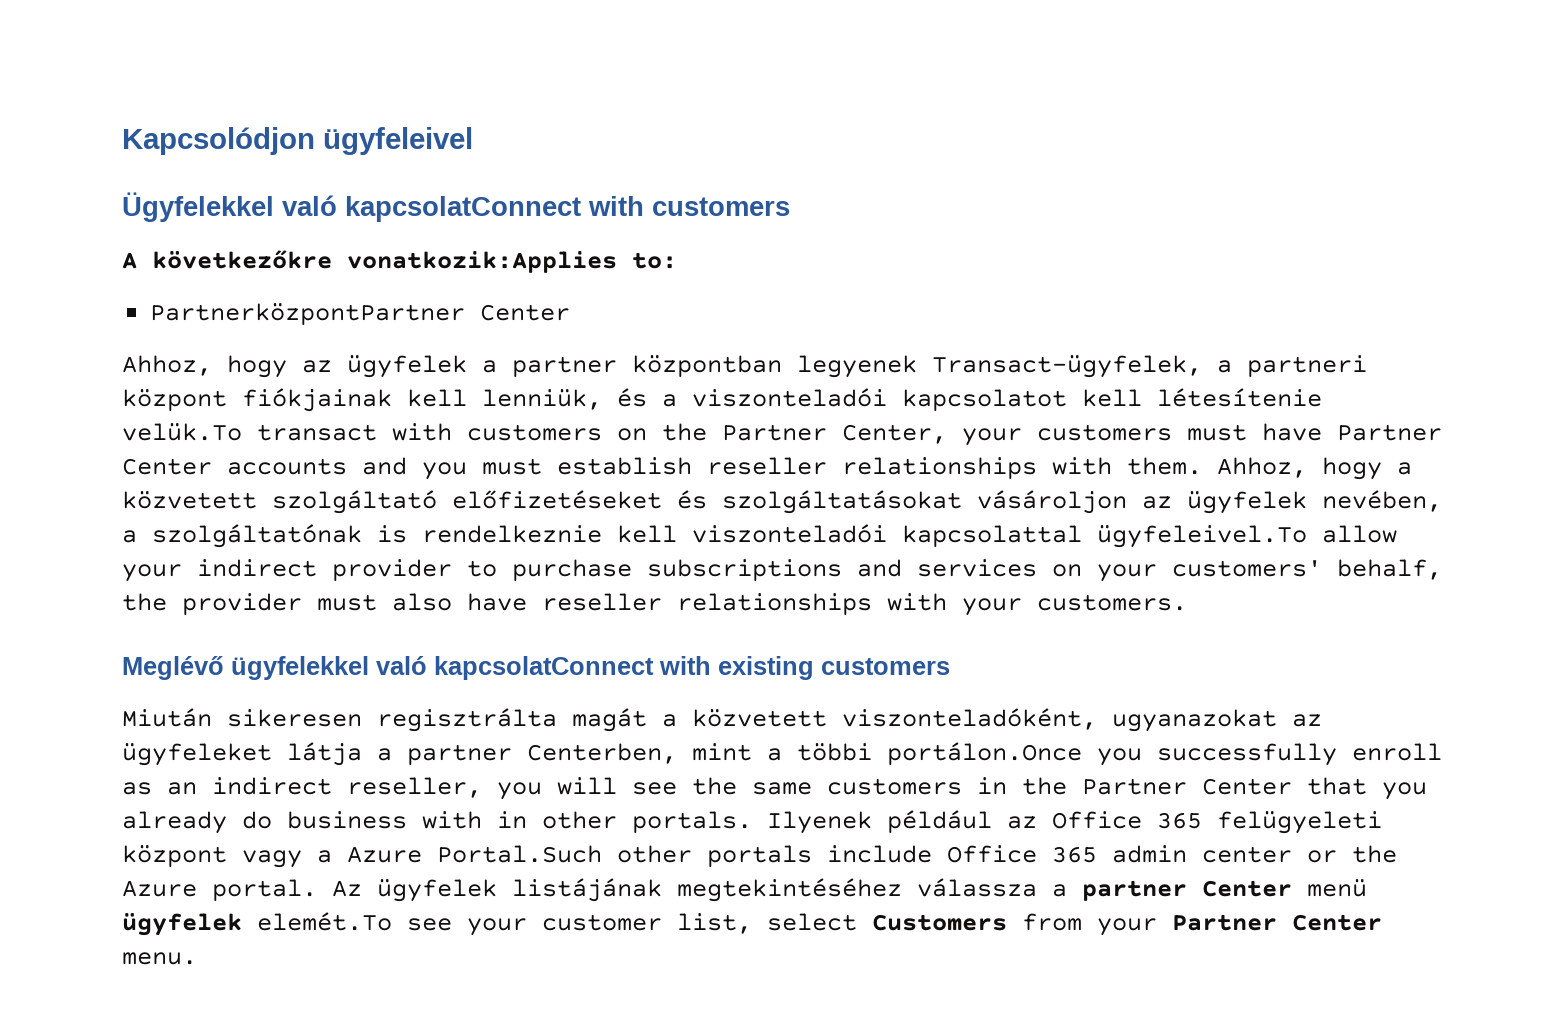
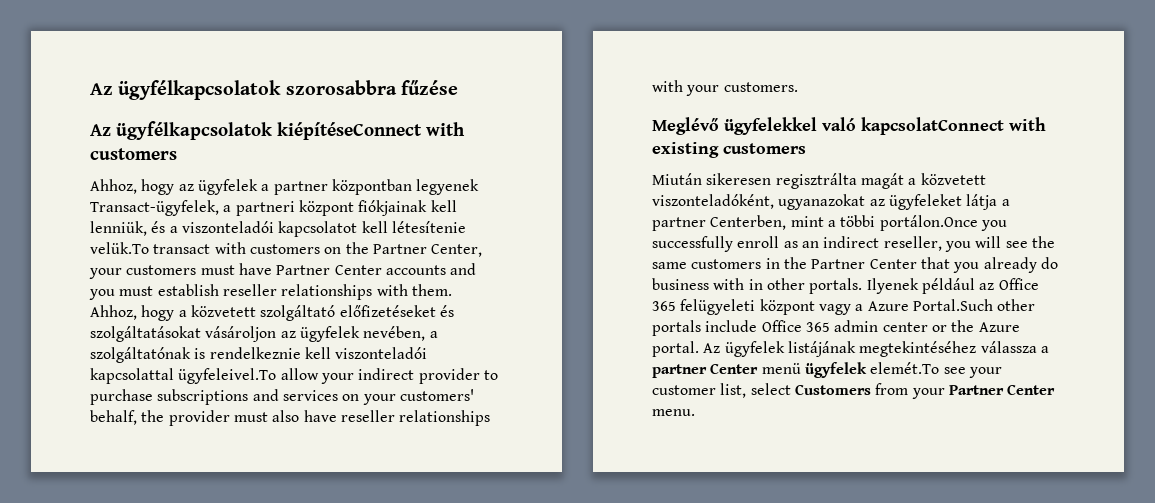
- Kapcsolódjon ügyfeleivel
- Ügyfelekkel való kapcsolatConnect with customers
- A következőkre vonatkozik:Applies to:
- PartnerközpontPartner Center
+ Az ügyfélkapcsolatok szorosabbra fűzése
+ Az ügyfélkapcsolatok kiépítéseConnect with customers

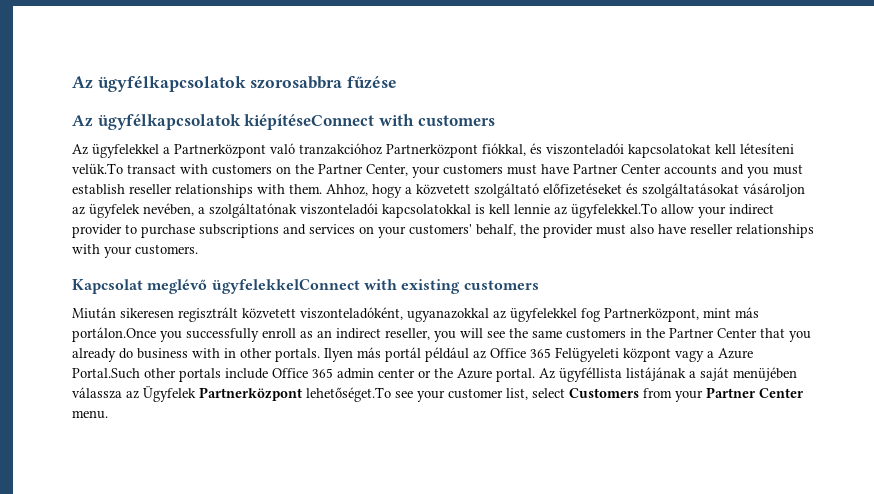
- Ahhoz, hogy az ügyfelek a partner központban legyenek Transact-ügyfelek, a partneri központ fiókjainak kell lenniük, és a viszonteladói kapcsolatot kell létesítenie velük.To transact with customers on the Partner Center, your customers must have Partner Center accounts and you must establish reseller relationships with them.
+ Az ügyfelekkel a Partnerközpont való tranzakcióhoz Partnerközpont fiókkal, és viszonteladói kapcsolatokat kell létesíteni velük.To transact with customers on the Partner Center, your customers must have Partner Center accounts and you must establish reseller relationships with them.
- Ahhoz, hogy a közvetett szolgáltató előfizetéseket és szolgáltatásokat vásároljon az ügyfelek nevében, a szolgáltatónak is rendelkeznie kell viszonteladói kapcsolattal ügyfeleivel.To allow your indirect provider to purchase subscriptions and services on your customers' behalf, the provider must also have reseller relationships with your customers.
+ Ahhoz, hogy a közvetett szolgáltató előfizetéseket és szolgáltatásokat vásároljon az ügyfelek nevében, a szolgáltatónak viszonteladói kapcsolatokkal is kell lennie az ügyfelekkel.To allow your indirect provider to purchase subscriptions and services on your customers' behalf, the provider must also have reseller relationships with your customers.
- Meglévő ügyfelekkel való kapcsolatConnect with existing customers
+ Kapcsolat meglévő ügyfelekkelConnect with existing customers
- Miután sikeresen regisztrálta magát a közvetett viszonteladóként, ugyanazokat az ügyfeleket látja a partner Centerben, mint a többi portálon.Once you successfully enroll as an indirect reseller, you will see the same customers in the Partner Center that you already do business with in other portals.
+ Miután sikeresen regisztrált közvetett viszonteladóként, ugyanazokkal az ügyfelekkel fog Partnerközpont, mint más portálon.Once you successfully enroll as an indirect reseller, you will see the same customers in the Partner Center that you already do business with in other portals.
- Ilyenek például az Office 365 felügyeleti központ vagy a Azure Portal.Such other portals include Office 365 admin center or the Azure portal.
+ Ilyen más portál például az Office 365 Felügyeleti központ vagy a Azure Portal.Such other portals include Office 365 admin center or the Azure portal.
- Az ügyfelek listájának megtekintéséhez válassza a partner Center menü ügyfelek elemét.To see your customer list, select Customers from your Partner Center menu.
+ Az ügyféllista listájának a saját menüjében válassza az Ügyfelek Partnerközpont lehetőséget.To see your customer list, select Customers from your Partner Center menu.

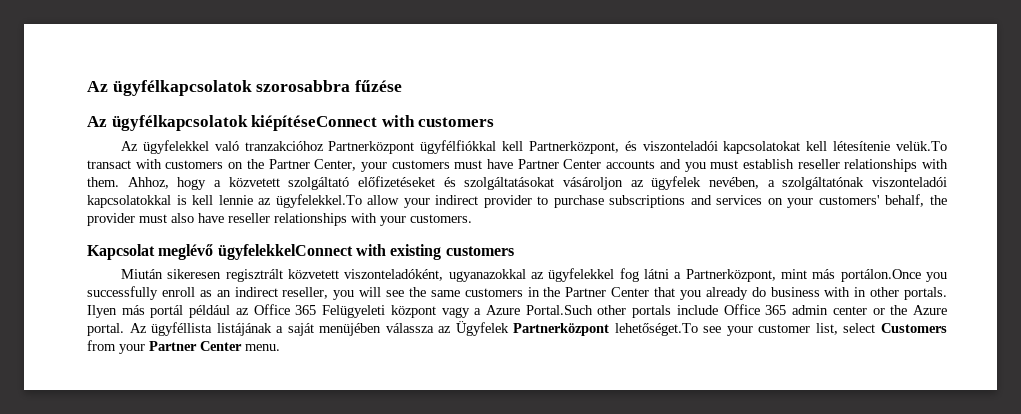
- Az ügyfelekkel a Partnerközpont való tranzakcióhoz Partnerközpont fiókkal, és viszonteladói kapcsolatokat kell létesíteni velük.To transact with customers on the Partner Center, your customers must have Partner Center accounts and you must establish reseller relationships with them.
+ Az ügyfelekkel való tranzakcióhoz Partnerközpont ügyfélfiókkal kell Partnerközpont, és viszonteladói kapcsolatokat kell létesítenie velük.To transact with customers on the Partner Center, your customers must have Partner Center accounts and you must establish reseller relationships with them.
- Miután sikeresen regisztrált közvetett viszonteladóként, ugyanazokkal az ügyfelekkel fog Partnerközpont, mint más portálon.Once you successfully enroll as an indirect reseller, you will see the same customers in the Partner Center that you already do business with in other portals.
+ Miután sikeresen regisztrált közvetett viszonteladóként, ugyanazokkal az ügyfelekkel fog látni a Partnerközpont, mint más portálon.Once you successfully enroll as an indirect reseller, you will see the same customers in the Partner Center that you already do business with in other portals.

